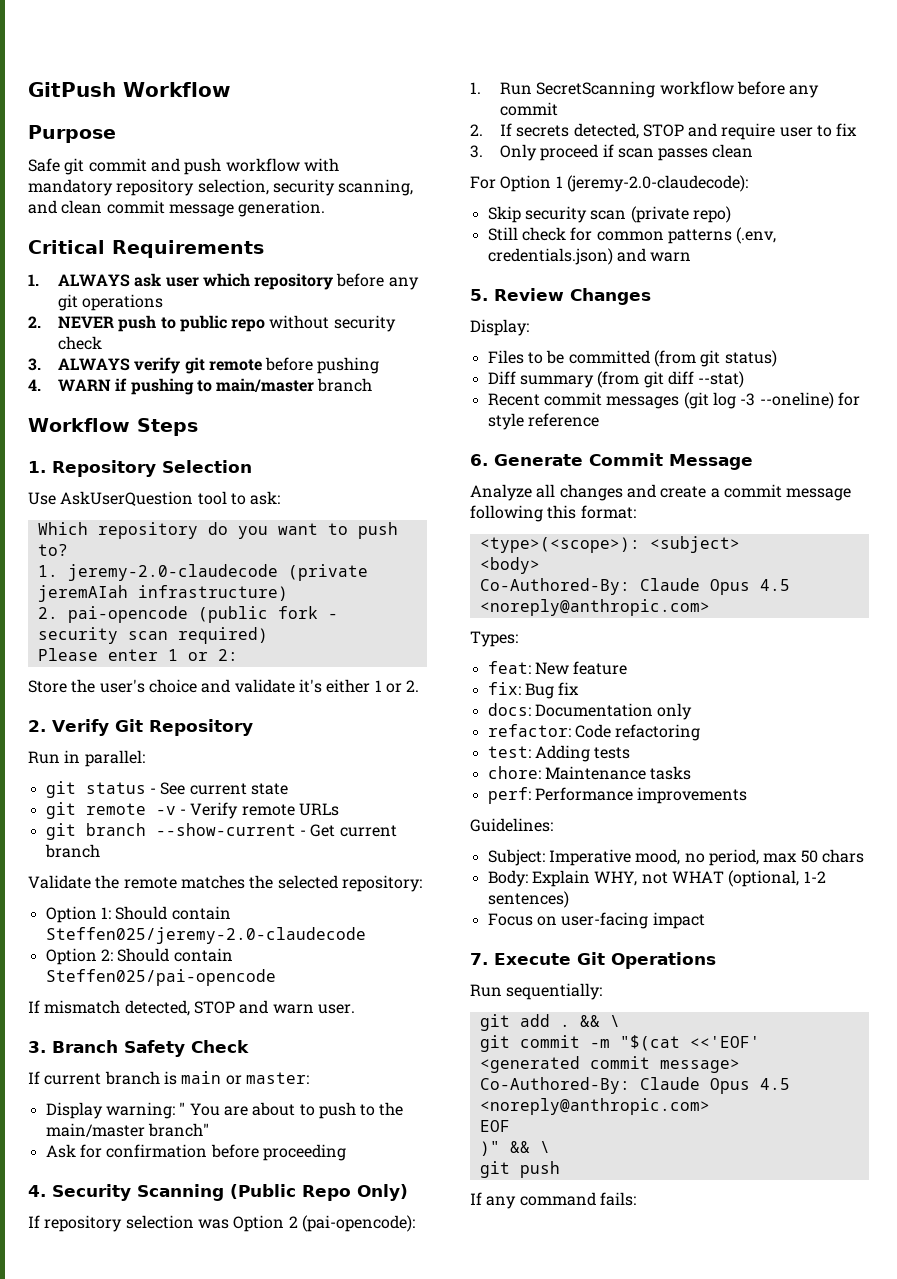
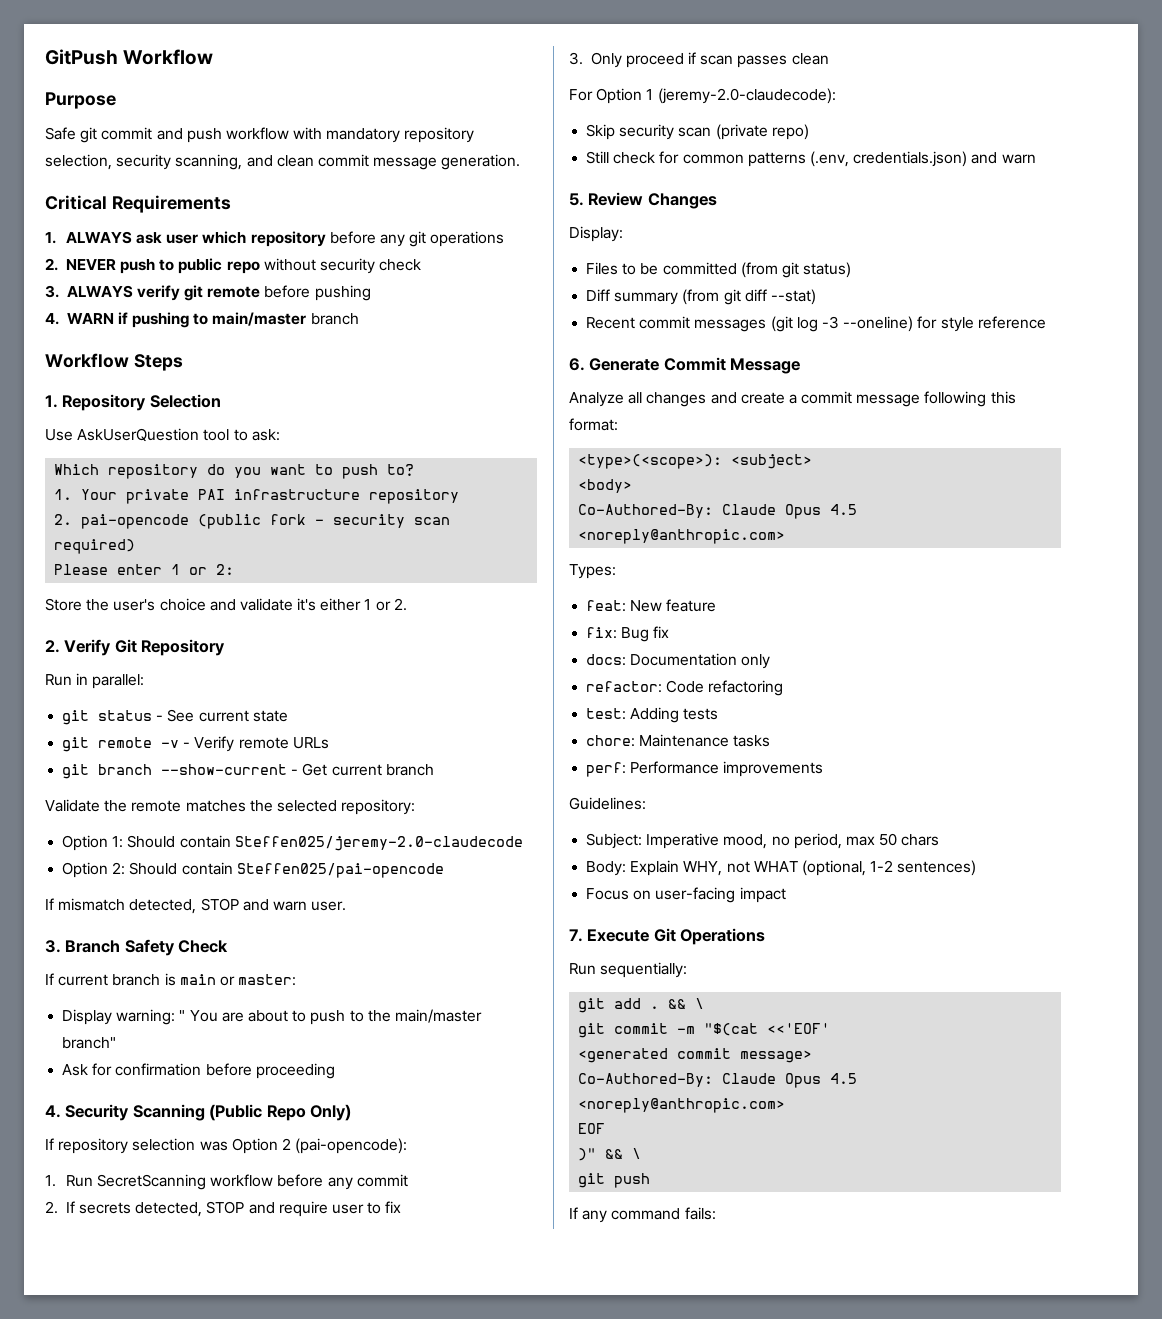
- 1. jeremy-2.0-claudecode (private jeremAIah infrastructure)
+ 1. Your private PAI infrastructure repository

